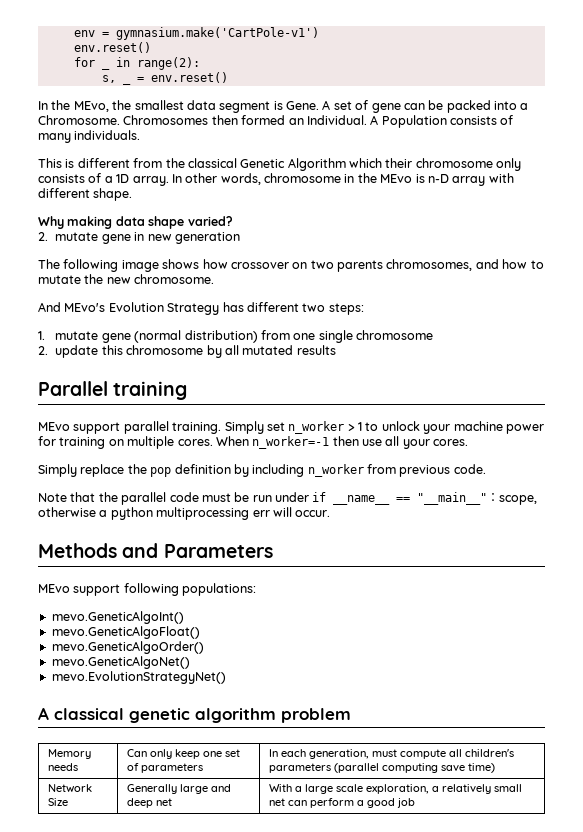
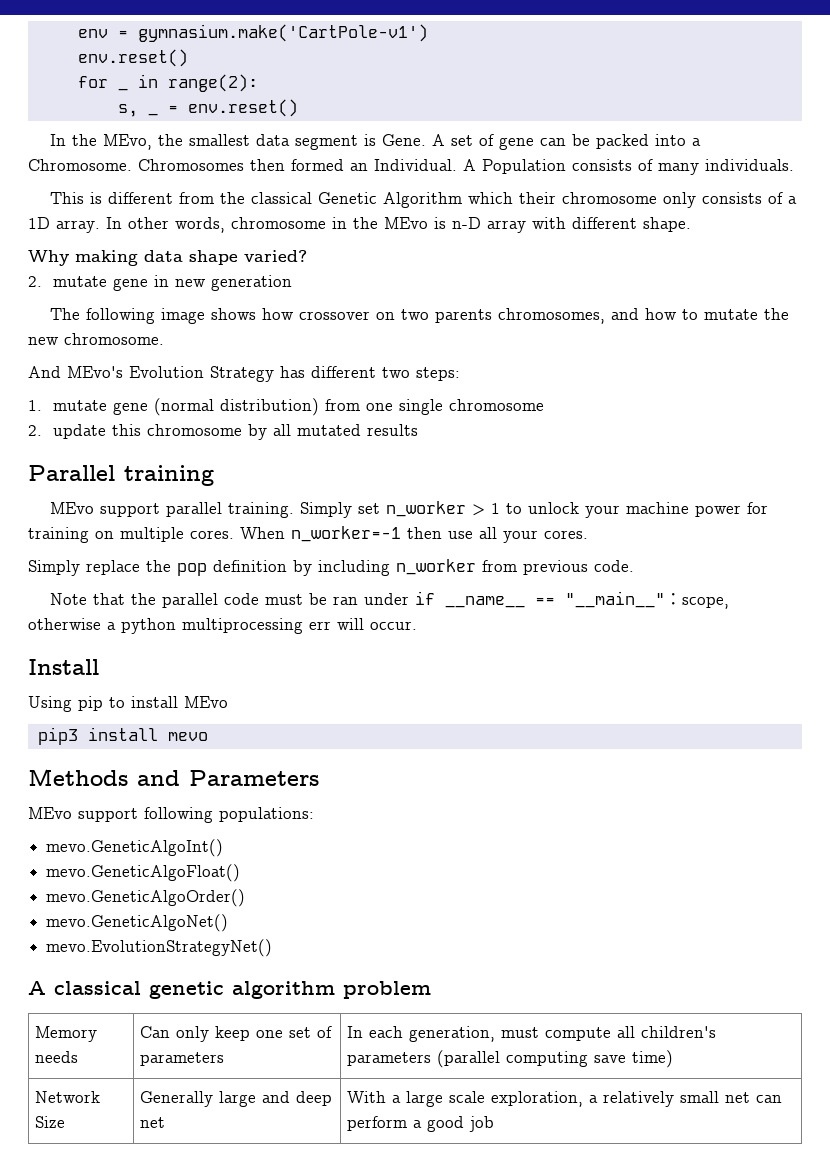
- Note that the parallel code must be run under if __name__ == "__main__"：scope, otherwise a python multiprocessing err will occur.
+ Note that the parallel code must be ran under if __name__ == "__main__"：scope, otherwise a python multiprocessing err will occur.
+ Install
+ Using pip to install MEvo
+ pip3 install mevo

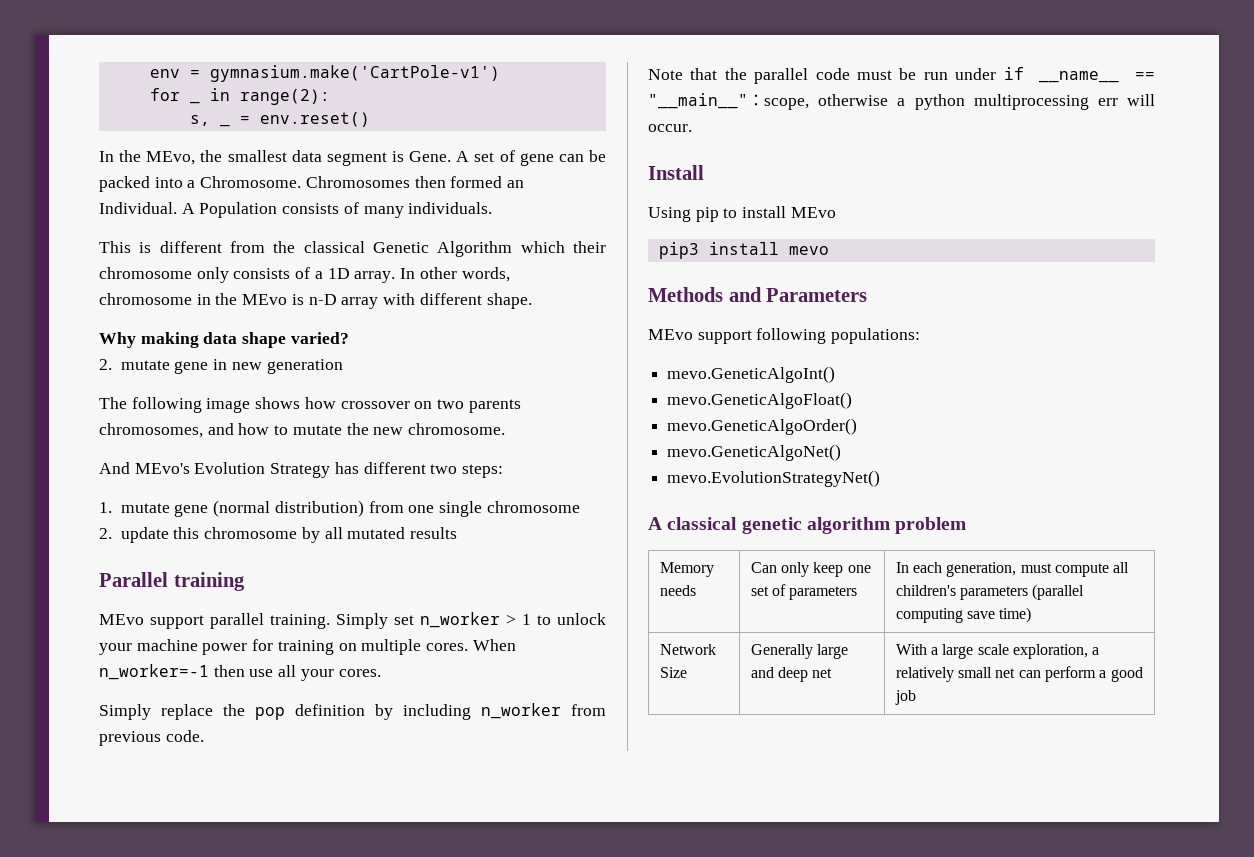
  env = gymnasium.make('CartPole-v1')
- env.reset()
- Note that the parallel code must be ran under if __name__ == "__main__"：scope, otherwise a python multiprocessing err will occur.
+ Note that the parallel code must be run under if __name__ == "__main__"：scope, otherwise a python multiprocessing err will occur.

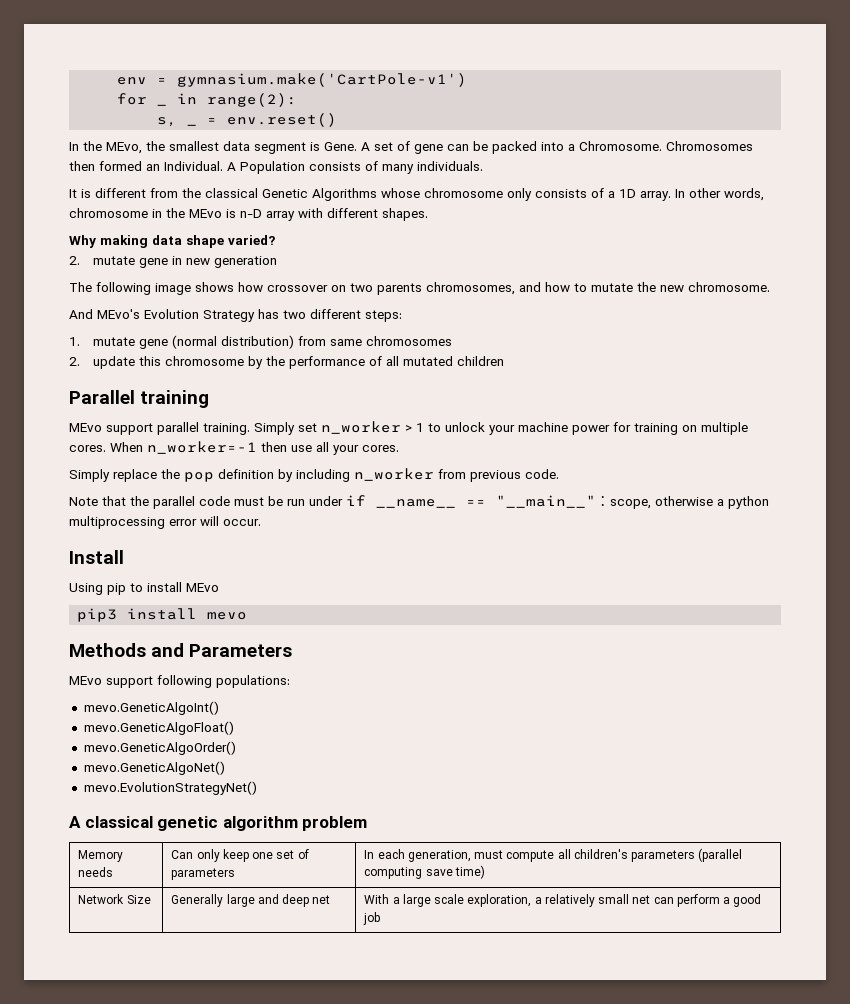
- This is different from the classical Genetic Algorithm which their chromosome only consists of a 1D array.
+ It is different from the classical Genetic Algorithms whose chromosome only consists of a 1D array.
- In other words, chromosome in the MEvo is n-D array with different shape.
+ In other words, chromosome in the MEvo is n-D array with different shapes.
- And MEvo's Evolution Strategy has different two steps:
+ And MEvo's Evolution Strategy has two different steps:
- 1. mutate gene (normal distribution) from one single chromosome
+ 1. mutate gene (normal distribution) from same chromosomes
- 2. update this chromosome by all mutated results
+ 2. update this chromosome by the performance of all mutated children
- Note that the parallel code must be run under if __name__ == "__main__"：scope, otherwise a python multiprocessing err will occur.
+ Note that the parallel code must be run under if __name__ == "__main__"：scope, otherwise a python multiprocessing error will occur.

